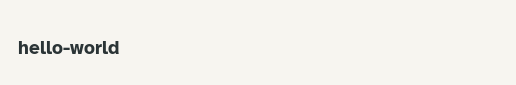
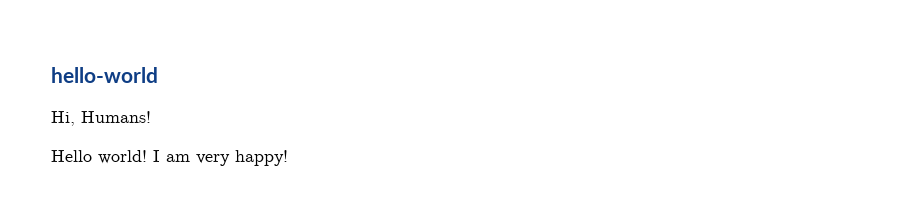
+ Hi, Humans!
+ Hello world! I am very happy!

